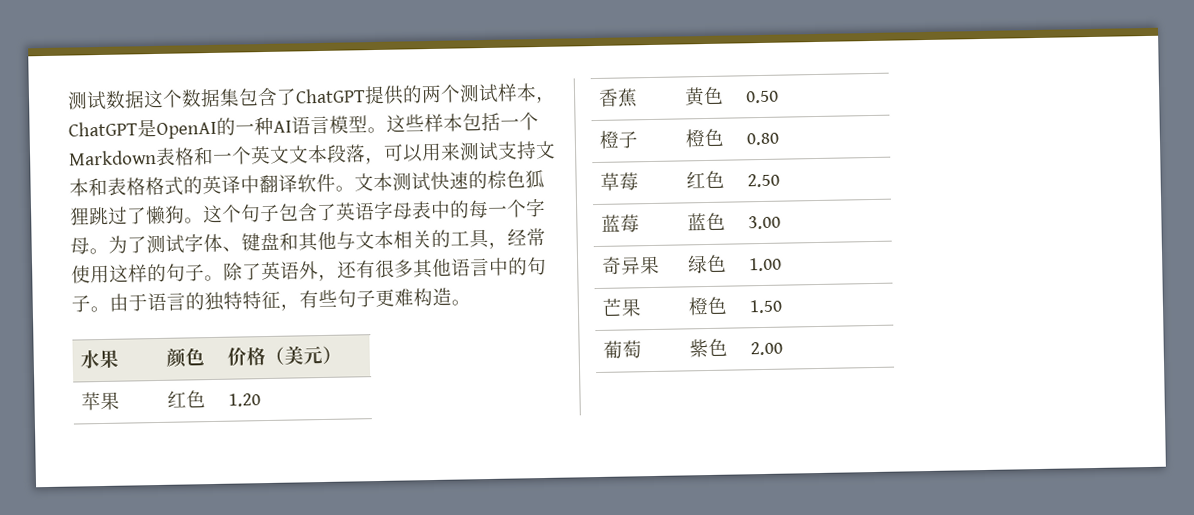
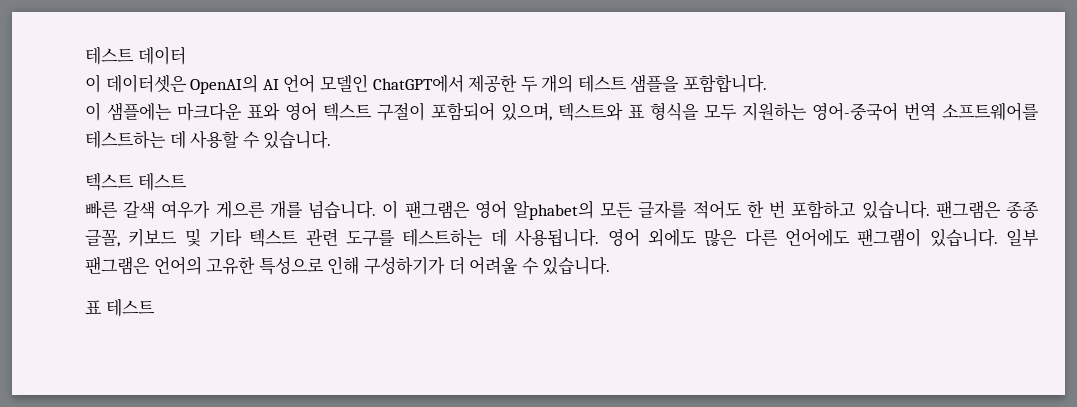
- 测试数据这个数据集包含了ChatGPT提供的两个测试样本，ChatGPT是OpenAI的一种AI语言模型。这些样本包括一个Markdown表格和一个英文文本段落，可以用来测试支持文本和表格格式的英译中翻译软件。文本测试快速的棕色狐狸跳过了懒狗。这个句子包含了英语字母表中的每一个字母。为了测试字体、键盘和其他与文本相关的工具，经常使用这样的句子。除了英语外，还有很多其他语言中的句子。由于语言的独特特征，有些句子更难构造。
- 水果 | 颜色 | 价格（美元）
- 苹果 | 红色 | 1.20
- 香蕉 | 黄色 | 0.50
- 橙子 | 橙色 | 0.80
- 草莓 | 红色 | 2.50
- 蓝莓 | 蓝色 | 3.00
- 奇异果 | 绿色 | 1.00
- 芒果 | 橙色 | 1.50
- 葡萄 | 紫色 | 2.00
+ 테스트 데이터
+ 이 데이터셋은 OpenAI의 AI 언어 모델인 ChatGPT에서 제공한 두 개의 테스트 샘플을 포함합니다.
+ 이 샘플에는 마크다운 표와 영어 텍스트 구절이 포함되어 있으며, 텍스트와 표 형식을 모두 지원하는 영어-중국어 번역 소프트웨어를 테스트하는 데 사용할 수 있습니다.
+ 텍스트 테스트
+ 빠른 갈색 여우가 게으른 개를 넘습니다. 이 팬그램은 영어 알phabet의 모든 글자를 적어도 한 번 포함하고 있습니다. 팬그램은 종종 글꼴, 키보드 및 기타 텍스트 관련 도구를 테스트하는 데 사용됩니다. 영어 외에도 많은 다른 언어에도 팬그램이 있습니다. 일부 팬그램은 언어의 고유한 특성으로 인해 구성하기가 더 어려울 수 있습니다.
+ 표 테스트

